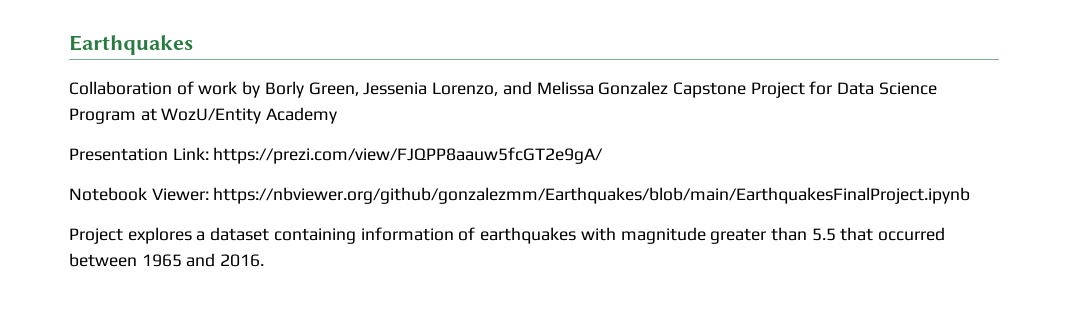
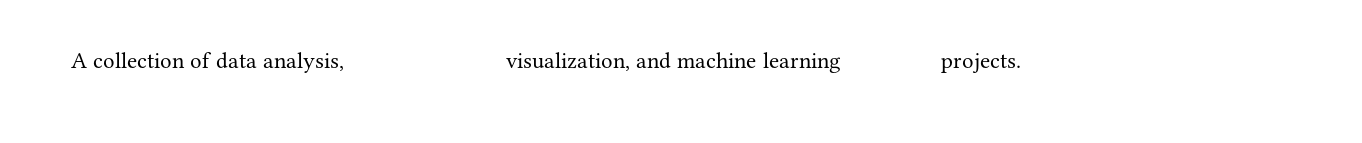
- Earthquakes
- Collaboration of work by Borly Green, Jessenia Lorenzo, and Melissa Gonzalez Capstone Project for Data Science Program at WozU/Entity Academy
- Presentation Link: https://prezi.com/view/FJQPP8aauw5fcGT2e9gA/
- Notebook Viewer: https://nbviewer.org/github/gonzalezmm/Earthquakes/blob/main/EarthquakesFinalProject.ipynb
- Project explores a dataset containing information of earthquakes with magnitude greater than 5.5 that occurred between 1965 and 2016.
+ A collection of data analysis, visualization, and machine learning projects.

